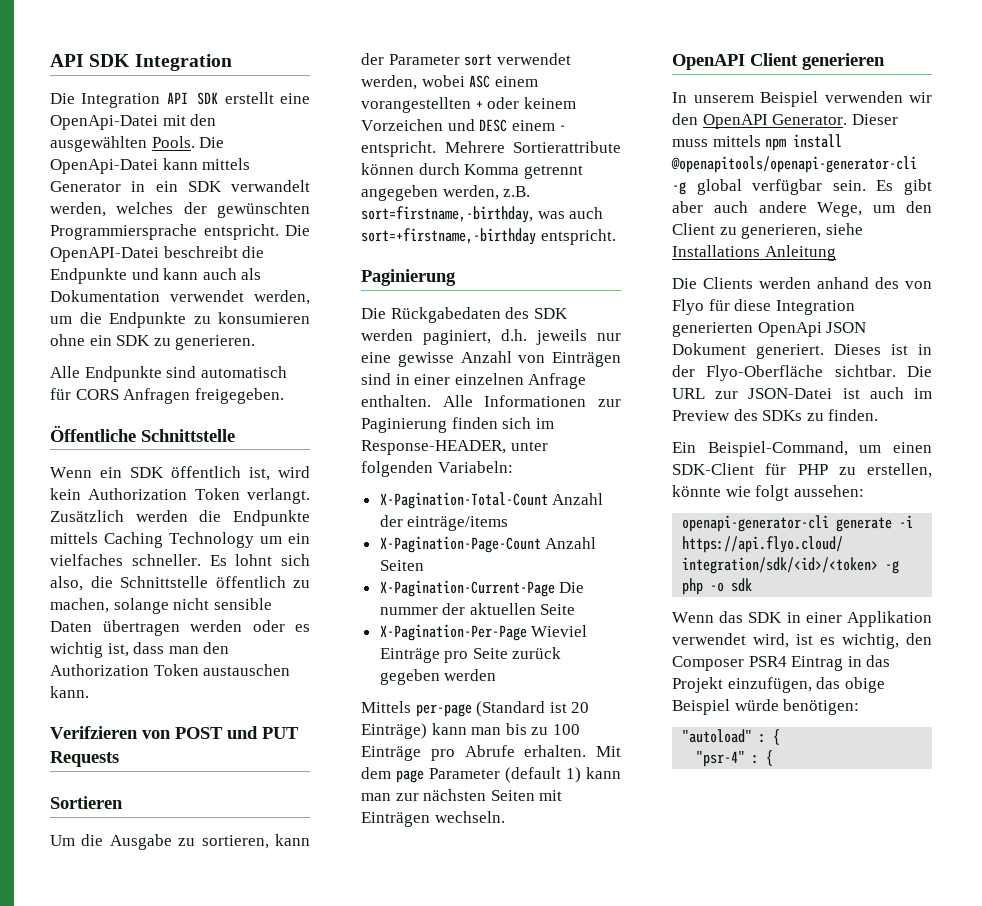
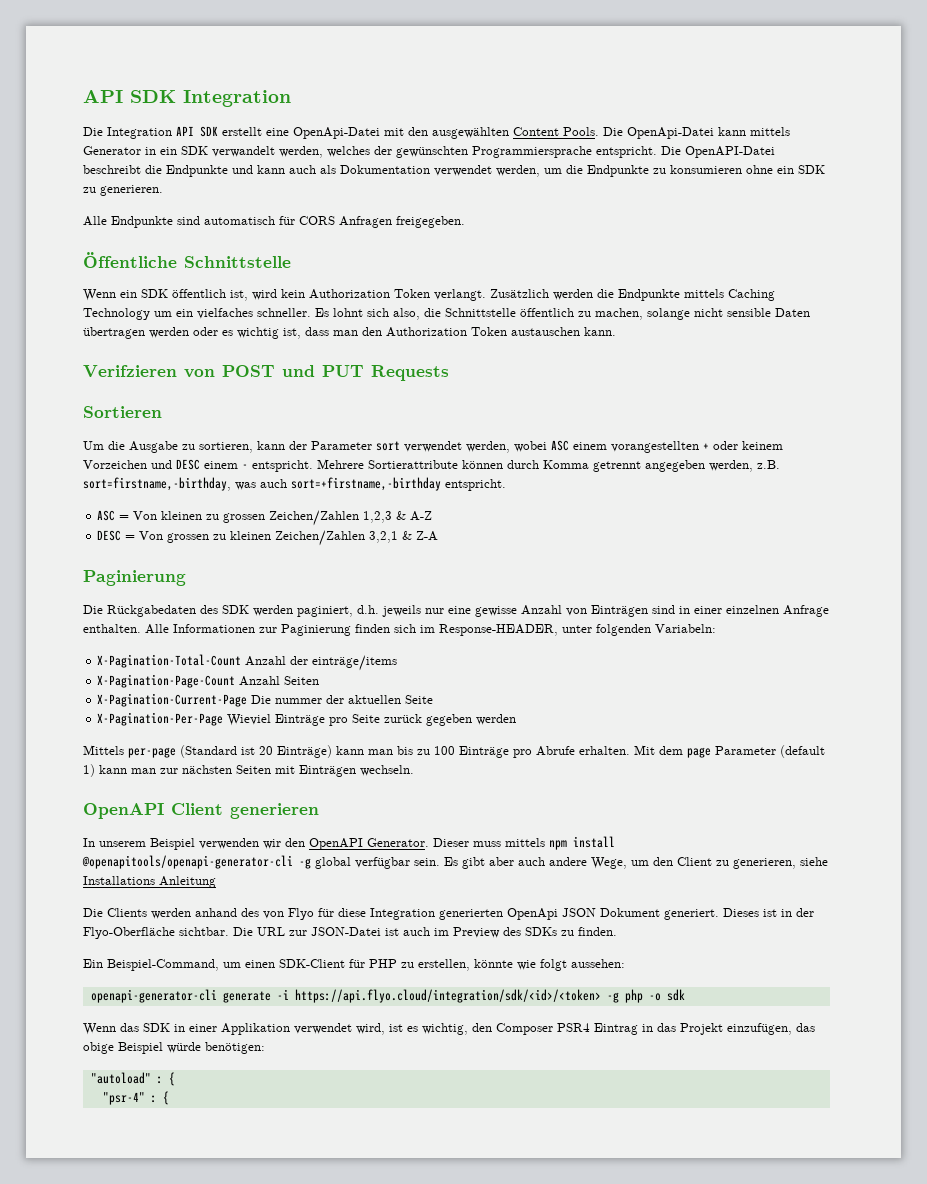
- Die Integration API SDK erstellt eine OpenApi-Datei mit den ausgewählten Pools.
+ Die Integration API SDK erstellt eine OpenApi-Datei mit den ausgewählten Content Pools.
+ ASC = Von kleinen zu grossen Zeichen/Zahlen 1,2,3 & A-Z
+ DESC = Von grossen zu kleinen Zeichen/Zahlen 3,2,1 & Z-A

